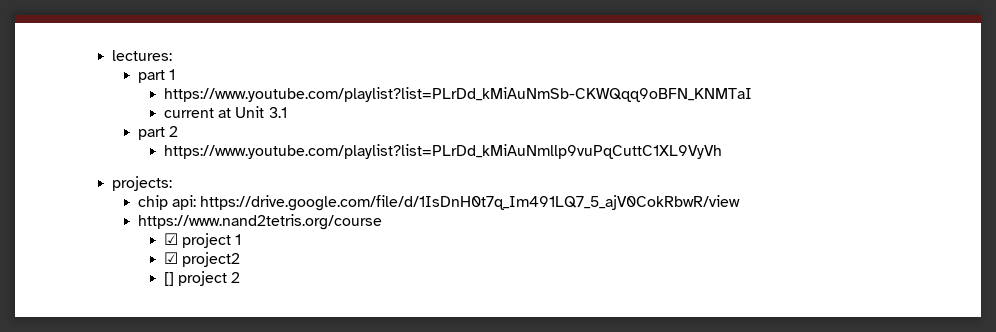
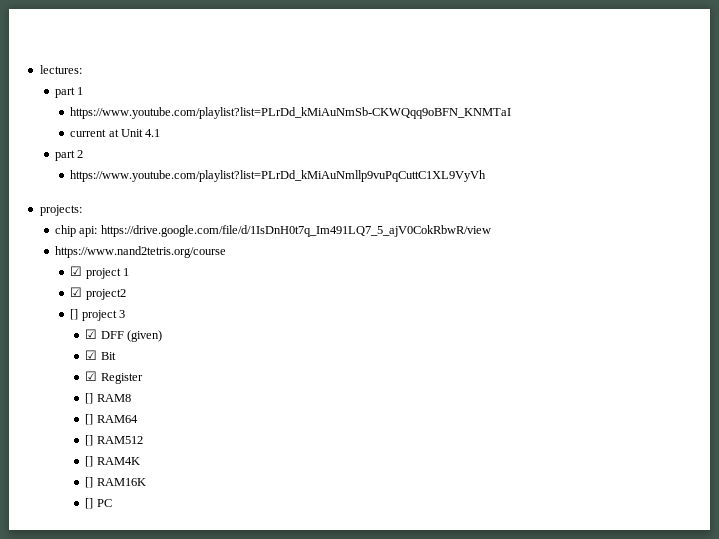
- current at Unit 3.1
+ current at Unit 4.1
- [] project 2
+ [] project 3
+ ☑ DFF (given)
+ ☑ Bit
+ ☑ Register
+ [] RAM8
+ [] RAM64
+ [] RAM512
+ [] RAM4K
+ [] RAM16K
+ [] PC

